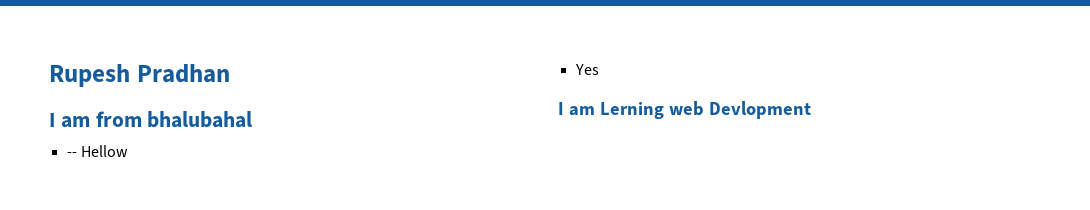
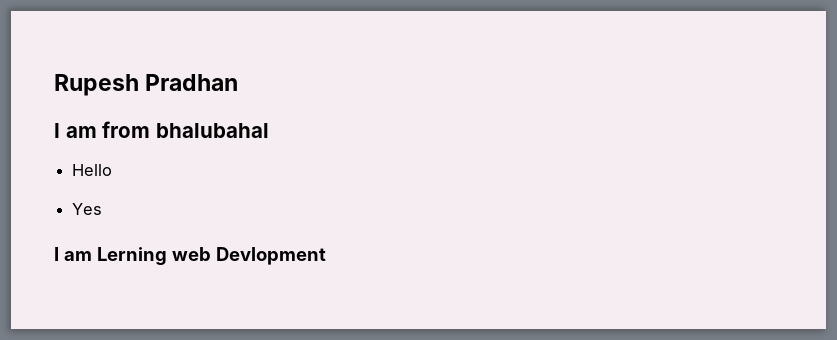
- -- Hellow
+ Hello

